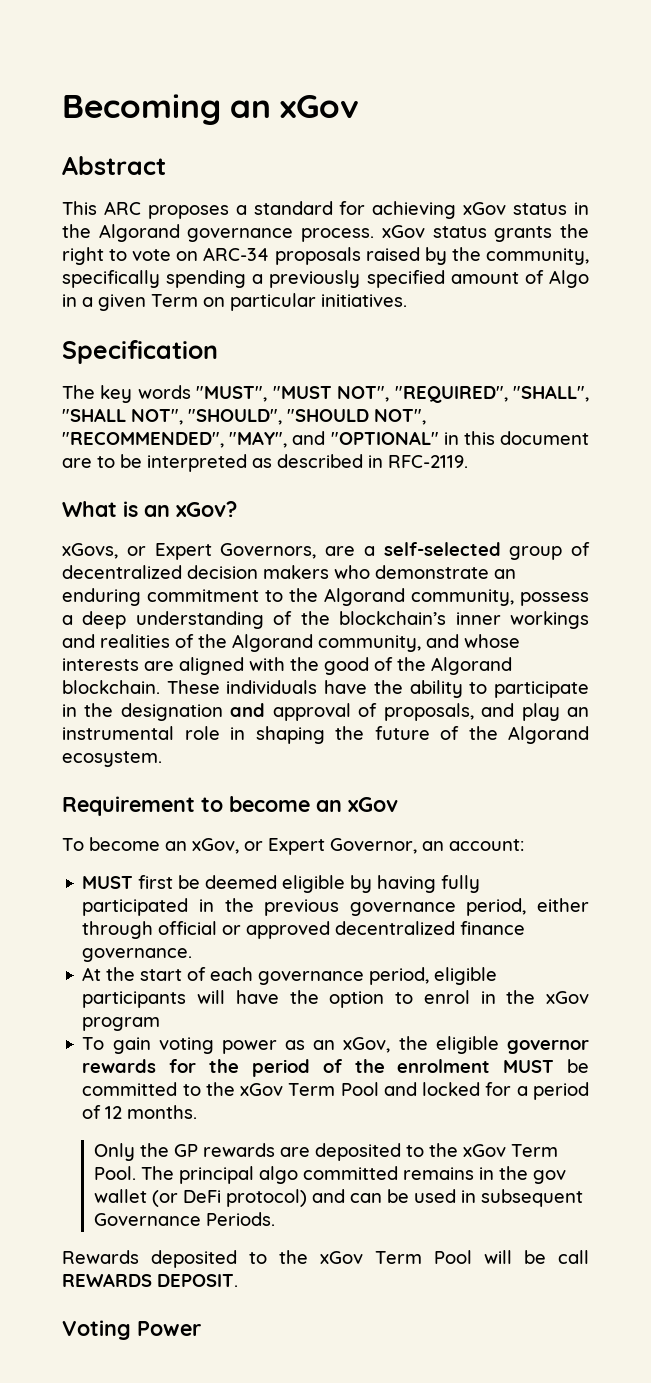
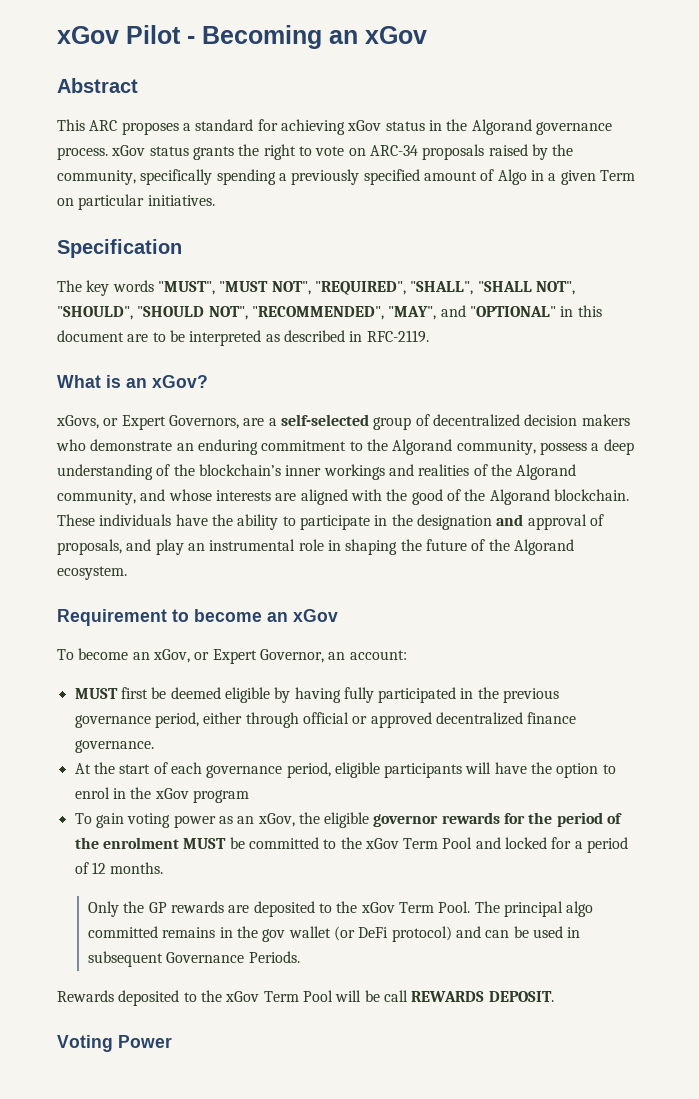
- Becoming an xGov
+ xGov Pilot - Becoming an xGov

